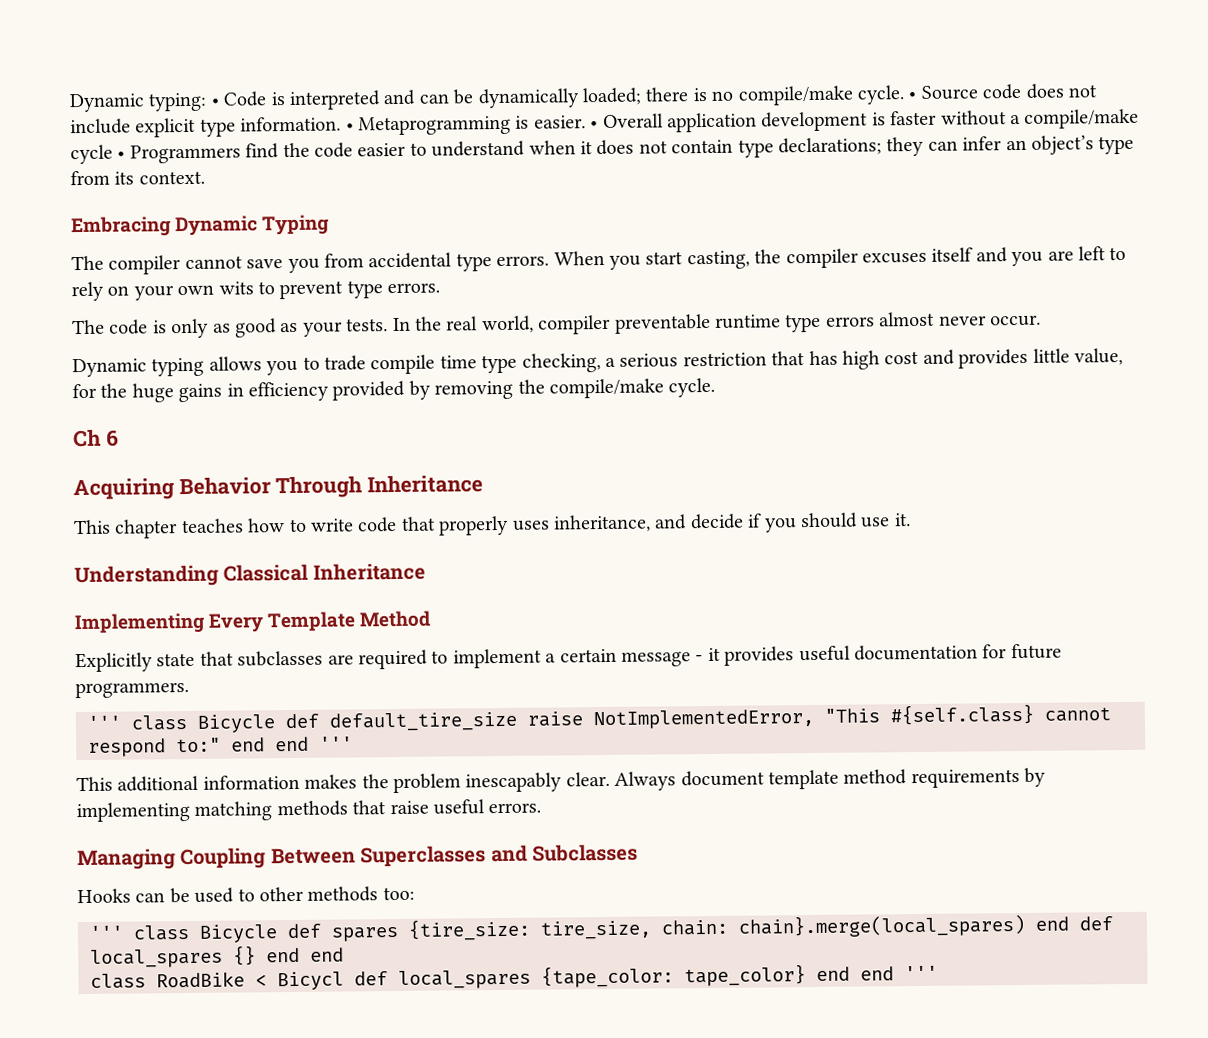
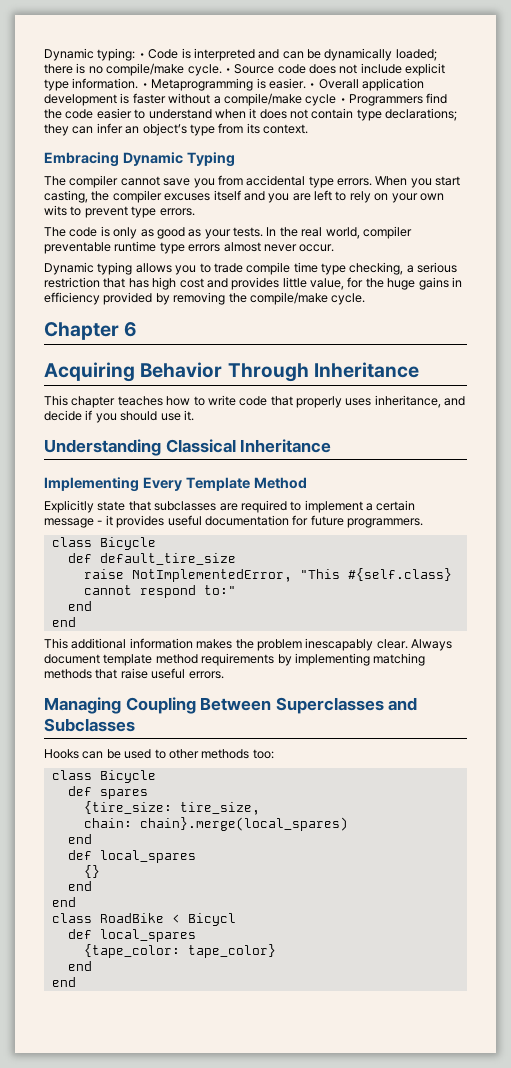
- Ch 6
+ Chapter 6
  Explicitly state that subclasses are required to implement a certain message - it provides useful documentation for future programmers.
- ''' class Bicycle def default_tire_size raise NotImplementedError, "This #{self.class} cannot respond to:" end end '''
+ class Bicycle
+ def default_tire_size
+ raise NotImplementedError, "This #{self.class} cannot respond to:"
+ end
+ end
  Hooks can be used to other methods too:
- ''' class Bicycle def spares {tire_size: tire_size, chain: chain}.merge(local_spares) end def local_spares {} end end
+ class Bicycle
+ def spares
+ {tire_size: tire_size,
+ chain: chain}.merge(local_spares)
+ end
+ def local_spares
+ {}
+ end
+ end
- class RoadBike < Bicycl def local_spares {tape_color: tape_color} end end '''
+ class RoadBike < Bicycl
+ def local_spares
+ {tape_color: tape_color}
+ end
+ end

